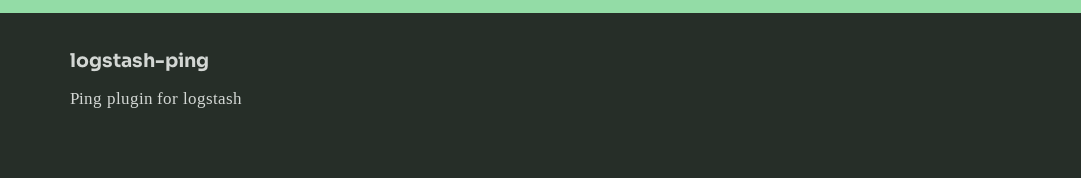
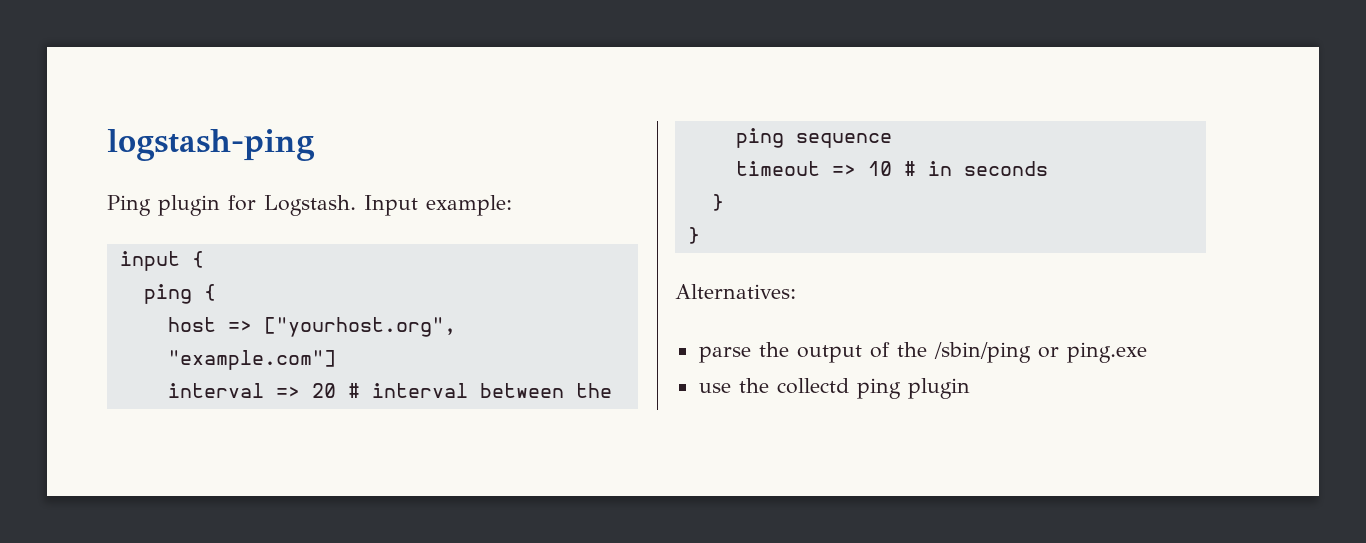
- Ping plugin for logstash
+ Ping plugin for Logstash. Input example:
+ input {
+ ping {
+ host => ["yourhost.org", "example.com"]
+ interval => 20 # interval between the ping sequence
+ timeout => 10 # in seconds
+ }
+ }
+ Alternatives:
+ parse the output of the /sbin/ping or ping.exe
+ use the collectd ping plugin

